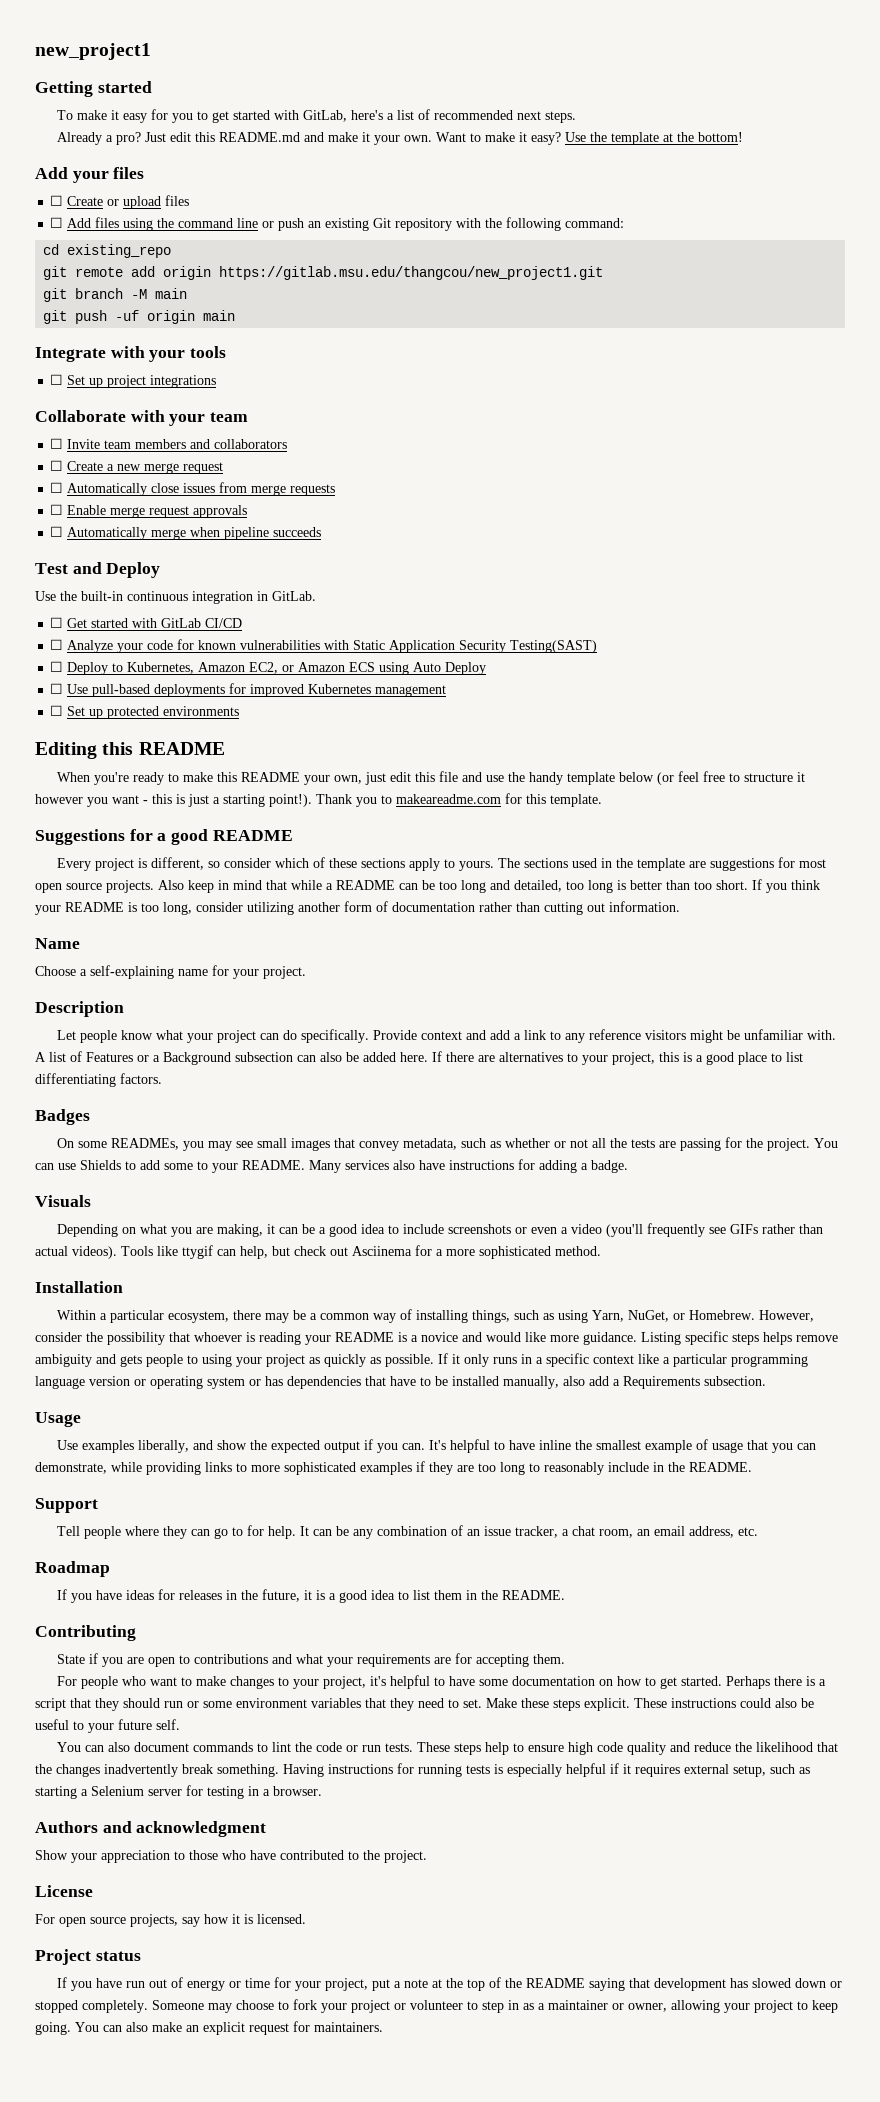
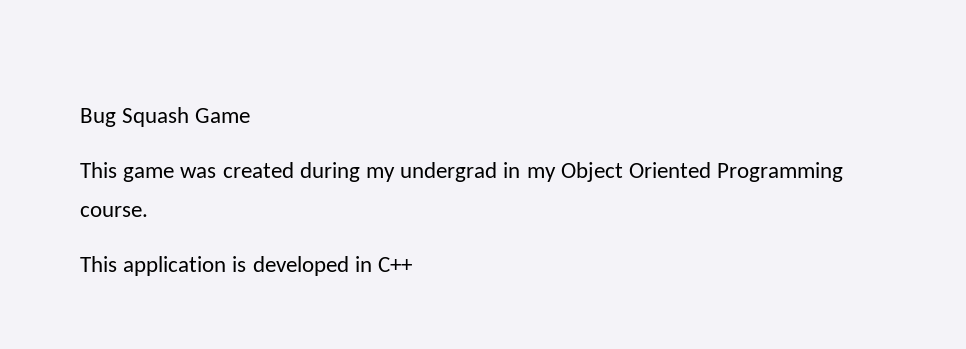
- new_project1
- Getting started
- To make it easy for you to get started with GitLab, here's a list of recommended next steps.
- Already a pro? Just edit this README.md and make it your own. Want to make it easy? Use the template at the bottom!
- Add your files
- ☐ Create or upload files
- ☐ Add files using the command line or push an existing Git repository with the following command:
- cd existing_repo
- git remote add origin https://gitlab.msu.edu/thangcou/new_project1.git
- git branch -M main
- git push -uf origin main
- Integrate with your tools
- ☐ Set up project integrations
- Collaborate with your team
- ☐ Invite team members and collaborators
- ☐ Create a new merge request
- ☐ Automatically close issues from merge requests
- ☐ Enable merge request approvals
- ☐ Automatically merge when pipeline succeeds
- Test and Deploy
- Use the built-in continuous integration in GitLab.
- ☐ Get started with GitLab CI/CD
- ☐ Analyze your code for known vulnerabilities with Static Application Security Testing(SAST)
- ☐ Deploy to Kubernetes, Amazon EC2, or Amazon ECS using Auto Deploy
- ☐ Use pull-based deployments for improved Kubernetes management
- ☐ Set up protected environments
- Editing this README
- When you're ready to make this README your own, just edit this file and use the handy template below (or feel free to structure it however you want - this is just a starting point!). Thank you to makeareadme.com for this template.
- Suggestions for a good README
- Every project is different, so consider which of these sections apply to yours. The sections used in the template are suggestions for most open source projects. Also keep in mind that while a README can be too long and detailed, too long is better than too short. If you think your README is too long, consider utilizing another form of documentation rather than cutting out information.
- Name
- Choose a self-explaining name for your project.
- Description
- Let people know what your project can do specifically. Provide context and add a link to any reference visitors might be unfamiliar with. A list of Features or a Background subsection can also be added here. If there are alternatives to your project, this is a good place to list differentiating factors.
- Badges
- On some READMEs, you may see small images that convey metadata, such as whether or not all the tests are passing for the project. You can use Shields to add some to your README. Many services also have instructions for adding a badge.
- Visuals
- Depending on what you are making, it can be a good idea to include screenshots or even a video (you'll frequently see GIFs rather than actual videos). Tools like ttygif can help, but check out Asciinema for a more sophisticated method.
- Installation
- Within a particular ecosystem, there may be a common way of installing things, such as using Yarn, NuGet, or Homebrew. However, consider the possibility that whoever is reading your README is a novice and would like more guidance. Listing specific steps helps remove ambiguity and gets people to using your project as quickly as possible. If it only runs in a specific context like a particular programming language version or operating system or has dependencies that have to be installed manually, also add a Requirements subsection.
- Usage
- Use examples liberally, and show the expected output if you can. It's helpful to have inline the smallest example of usage that you can demonstrate, while providing links to more sophisticated examples if they are too long to reasonably include in the README.
- Support
- Tell people where they can go to for help. It can be any combination of an issue tracker, a chat room, an email address, etc.
- Roadmap
- If you have ideas for releases in the future, it is a good idea to list them in the README.
- Contributing
- State if you are open to contributions and what your requirements are for accepting them.
- For people who want to make changes to your project, it's helpful to have some documentation on how to get started. Perhaps there is a script that they should run or some environment variables that they need to set. Make these steps explicit. These instructions could also be useful to your future self.
- You can also document commands to lint the code or run tests. These steps help to ensure high code quality and reduce the likelihood that the changes inadvertently break something. Having instructions for running tests is especially helpful if it requires external setup, such as starting a Selenium server for testing in a browser.
- Authors and acknowledgment
- Show your appreciation to those who have contributed to the project.
- License
- For open source projects, say how it is licensed.
- Project status
- If you have run out of energy or time for your project, put a note at the top of the README saying that development has slowed down or stopped completely. Someone may choose to fork your project or volunteer to step in as a maintainer or owner, allowing your project to keep going. You can also make an explicit request for maintainers.
+ Bug Squash Game
+ This game was created during my undergrad in my Object Oriented Programming course.
+ This application is developed in C++

